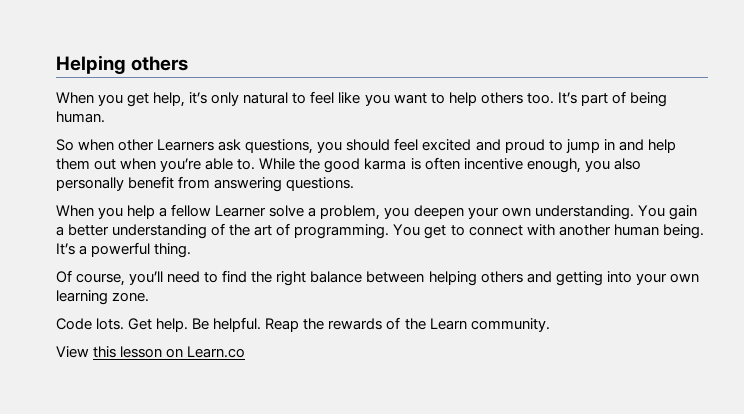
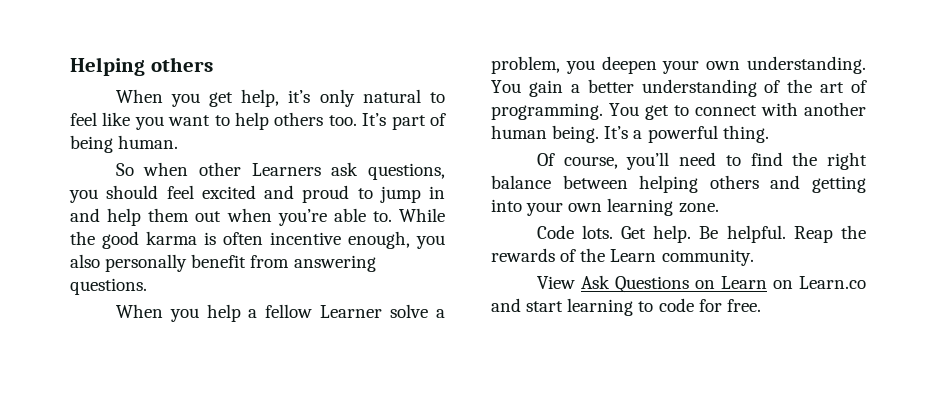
- View this lesson on Learn.co
+ View Ask Questions on Learn on Learn.co and start learning to code for free.

